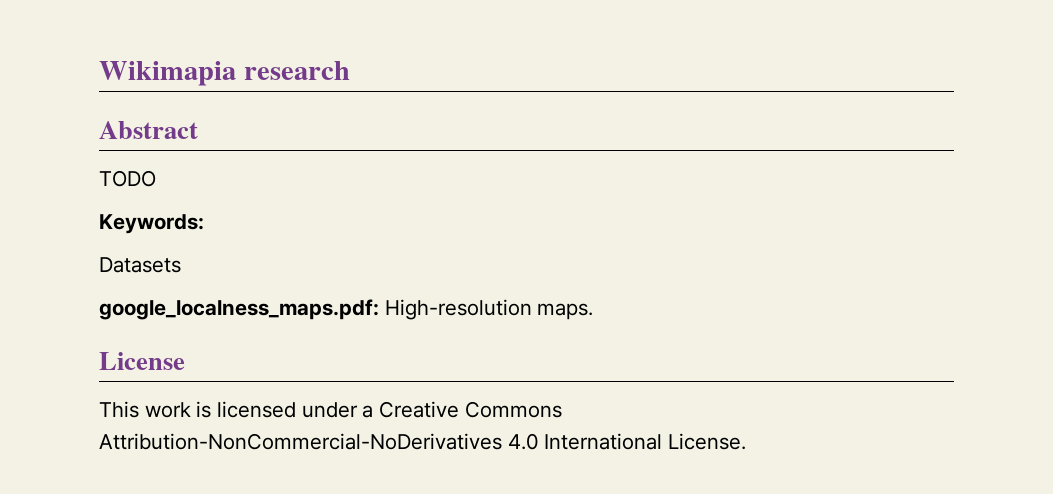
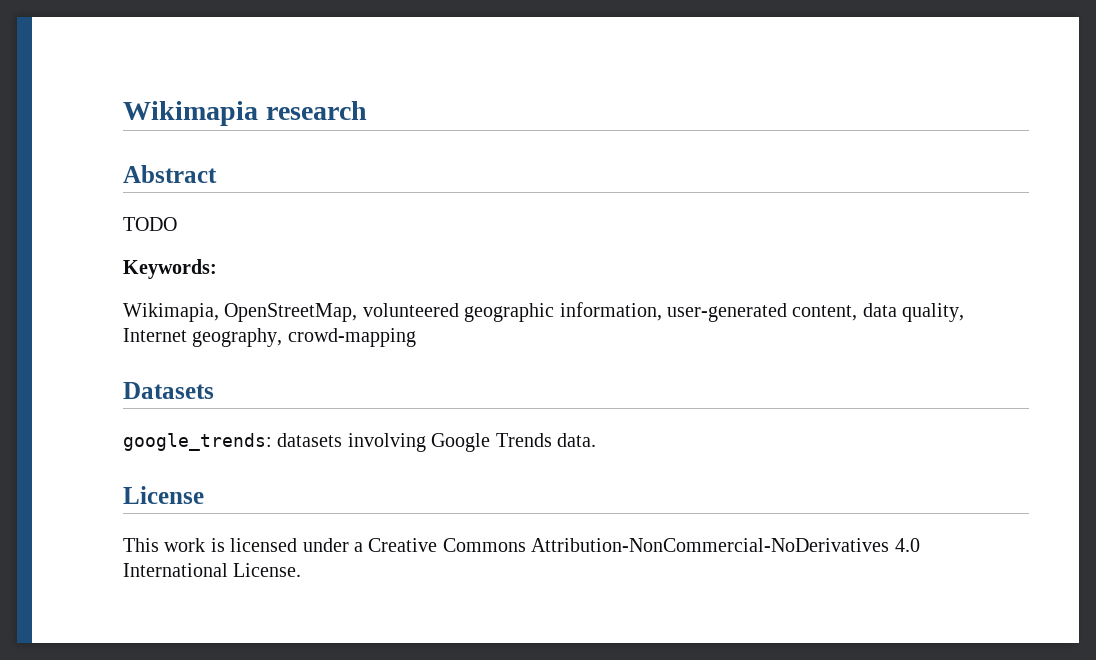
+ Wikimapia, OpenStreetMap, volunteered geographic information, user-generated content, data quality, Internet geography, crowd-mapping
  Datasets
- google_localness_maps.pdf: High-resolution maps.
+ google_trends: datasets involving Google Trends data.

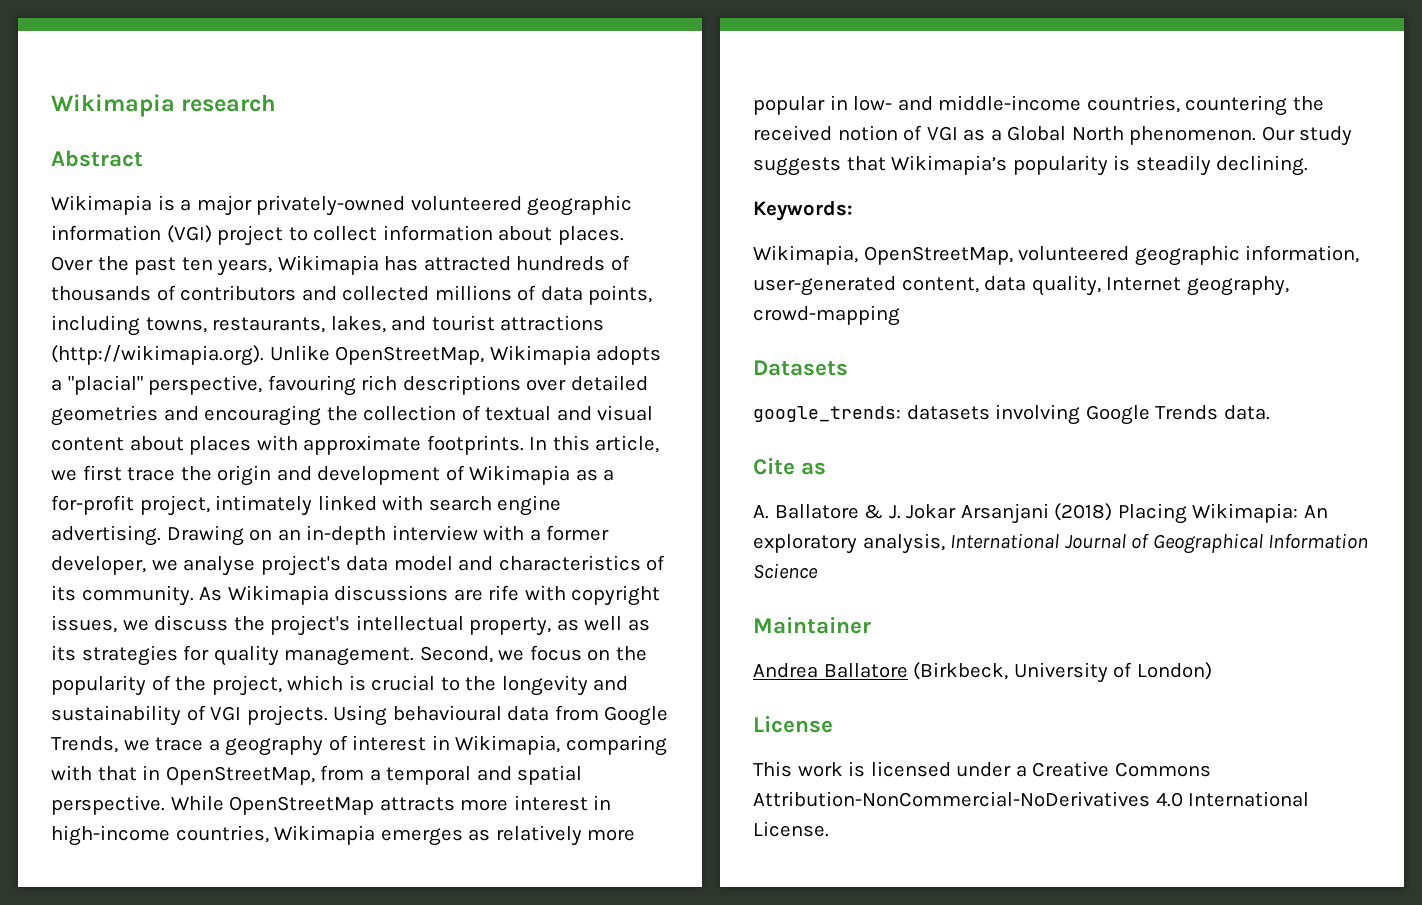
- TODO
+ Wikimapia is a major privately-owned volunteered geographic information (VGI) project to collect information about places. Over the past ten years, Wikimapia has attracted hundreds of thousands of contributors and collected millions of data points, including towns, restaurants, lakes, and tourist attractions (http://wikimapia.org). Unlike OpenStreetMap, Wikimapia adopts a "placial" perspective, favouring rich descriptions over detailed geometries and encouraging the collection of textual and visual content about places with approximate footprints. In this article, we first trace the origin and development of Wikimapia as a for-profit project, intimately linked with search engine advertising. Drawing on an in-depth interview with a former developer, we analyse project's data model and characteristics of its community. As Wikimapia discussions are rife with copyright issues, we discuss the project's intellectual property, as well as its strategies for quality management. Second, we focus on the popularity of the project, which is crucial to the longevity and sustainability of VGI projects. Using behavioural data from Google Trends, we trace a geography of interest in Wikimapia, comparing with that in OpenStreetMap, from a temporal and spatial perspective. While OpenStreetMap attracts more interest in high-income countries, Wikimapia emerges as relatively more popular in low- and middle-income countries, countering the received notion of VGI as a Global North phenomenon. Our study suggests that Wikimapia’s popularity is steadily declining.
+ Cite as
+ A. Ballatore & J. Jokar Arsanjani (2018) Placing Wikimapia: An exploratory analysis, International Journal of Geographical Information Science
+ Maintainer
+ Andrea Ballatore (Birkbeck, University of London)

